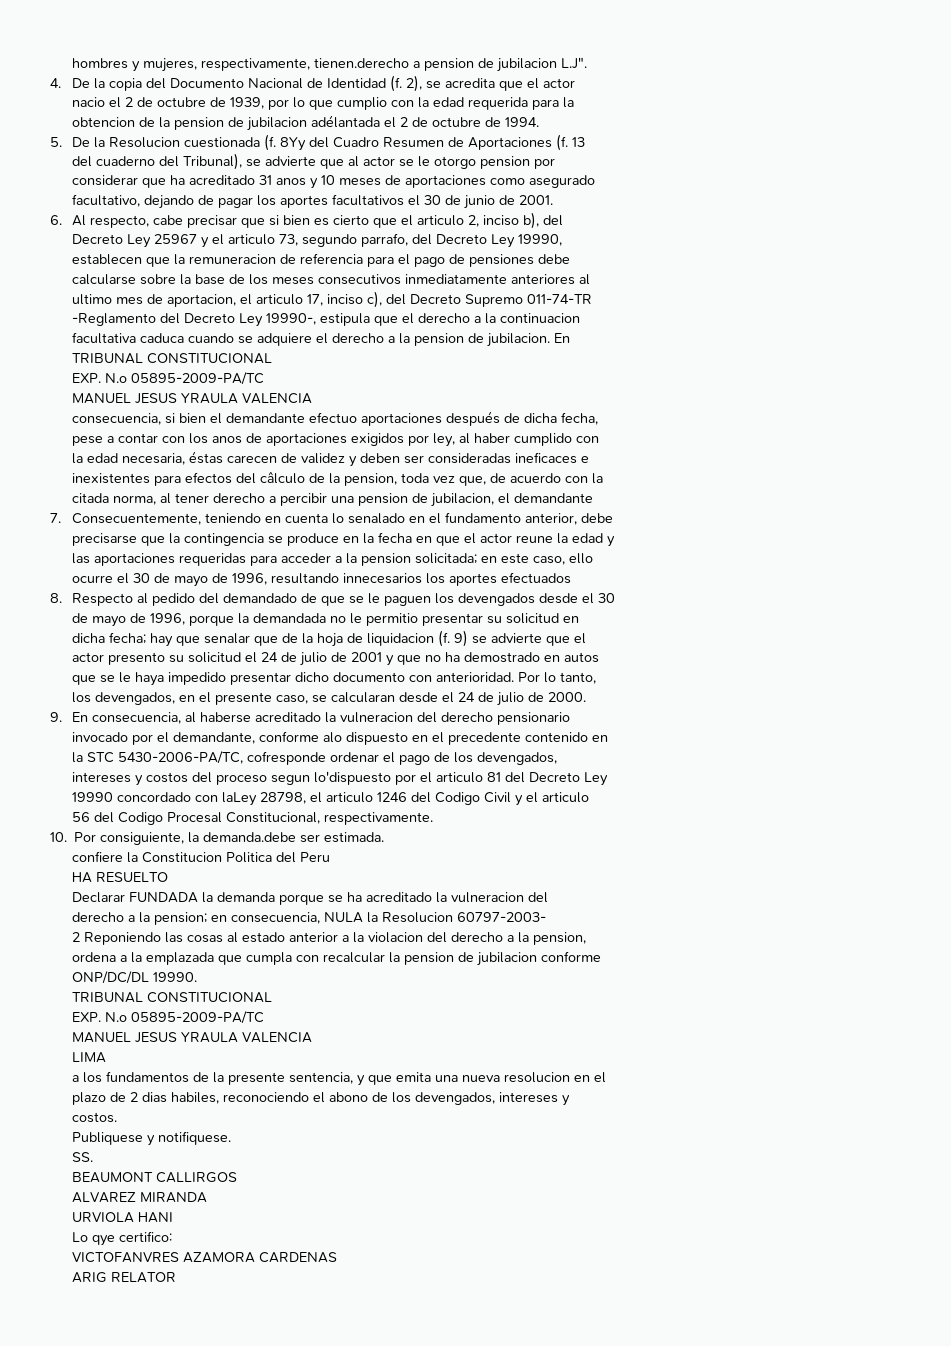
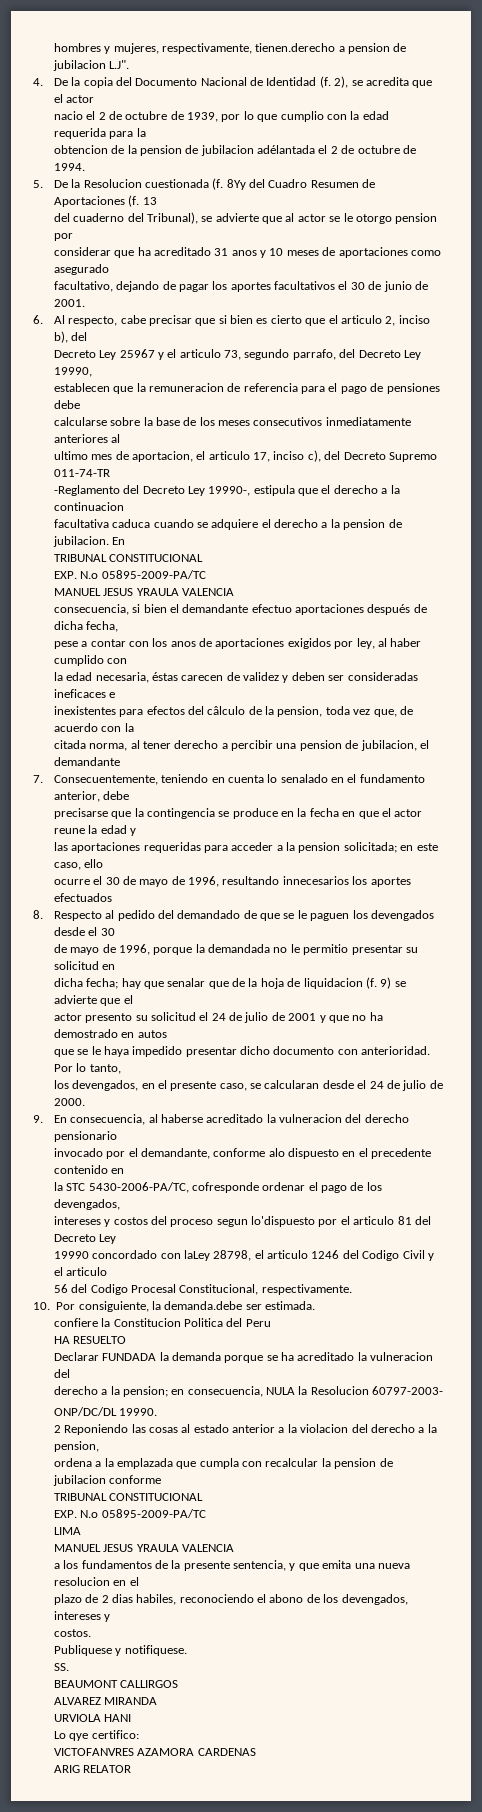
+ ONP/DC/DL 19990.
  ordena a la emplazada que cumpla con recalcular la pension de jubilacion conforme
- ONP/DC/DL 19990.
  TRIBUNAL CONSTITUCIONAL
  EXP. N.o 05895-2009-PA/TC
+ LIMA
  MANUEL JESUS YRAULA VALENCIA
- LIMA

